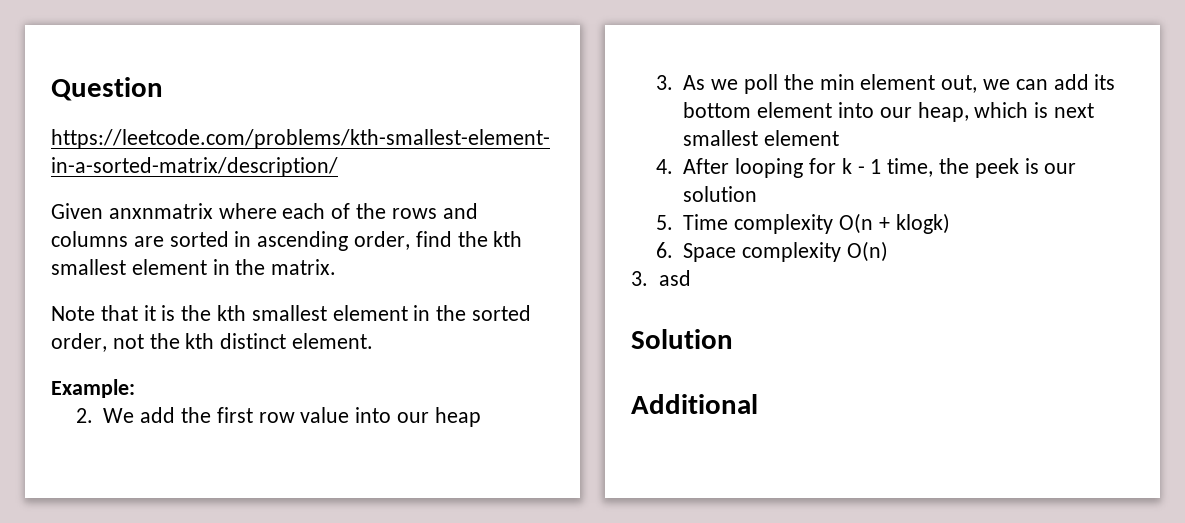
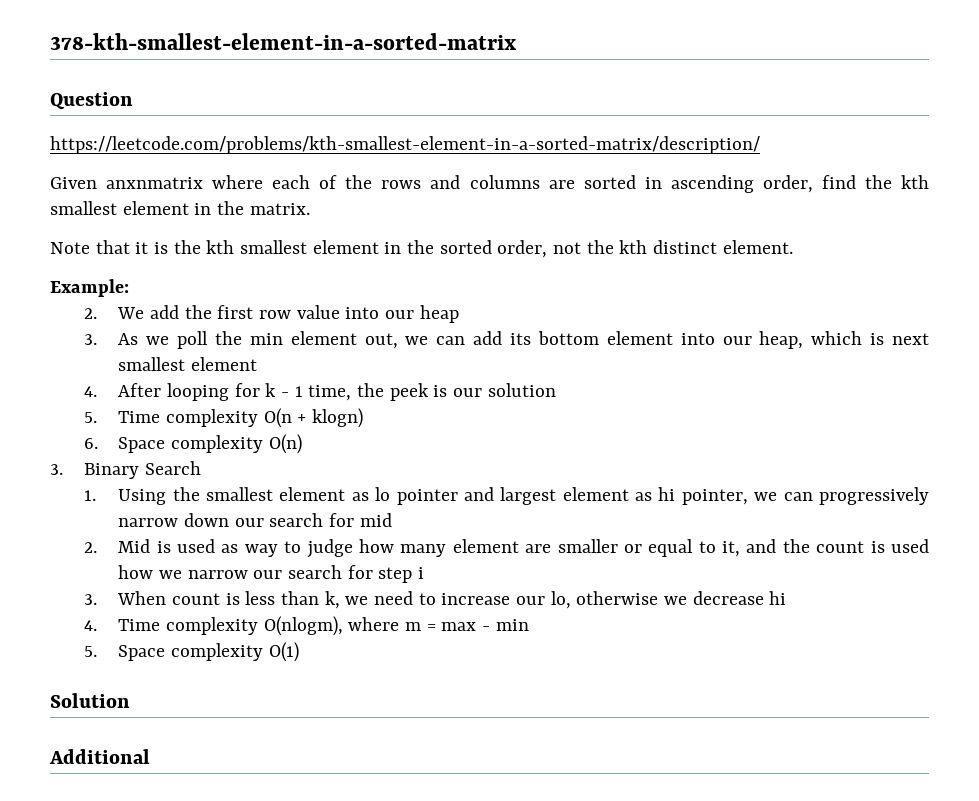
+ 378-kth-smallest-element-in-a-sorted-matrix
- 5. Time complexity O(n + klogk)
+ 5. Time complexity O(n + klogn)
- 3. asd
+ 3. Binary Search
+ 1. Using the smallest element as lo pointer and largest element as hi pointer, we can progressively narrow down our search for mid
+ 2. Mid is used as way to judge how many element are smaller or equal to it, and the count is used how we narrow our search for step i
+ 3. When count is less than k, we need to increase our lo, otherwise we decrease hi
+ 4. Time complexity O(nlogm), where m = max - min
+ 5. Space complexity O(1)

